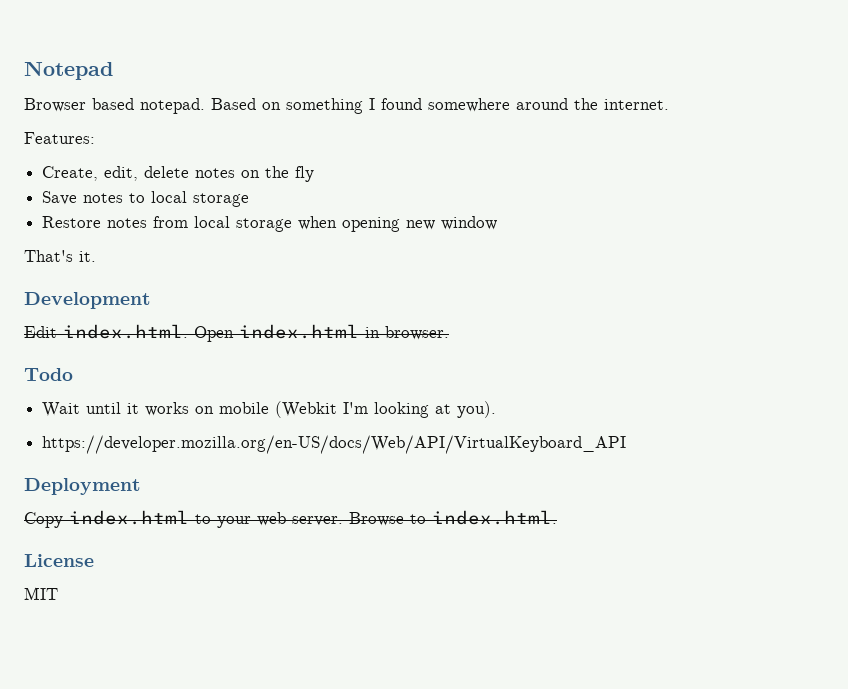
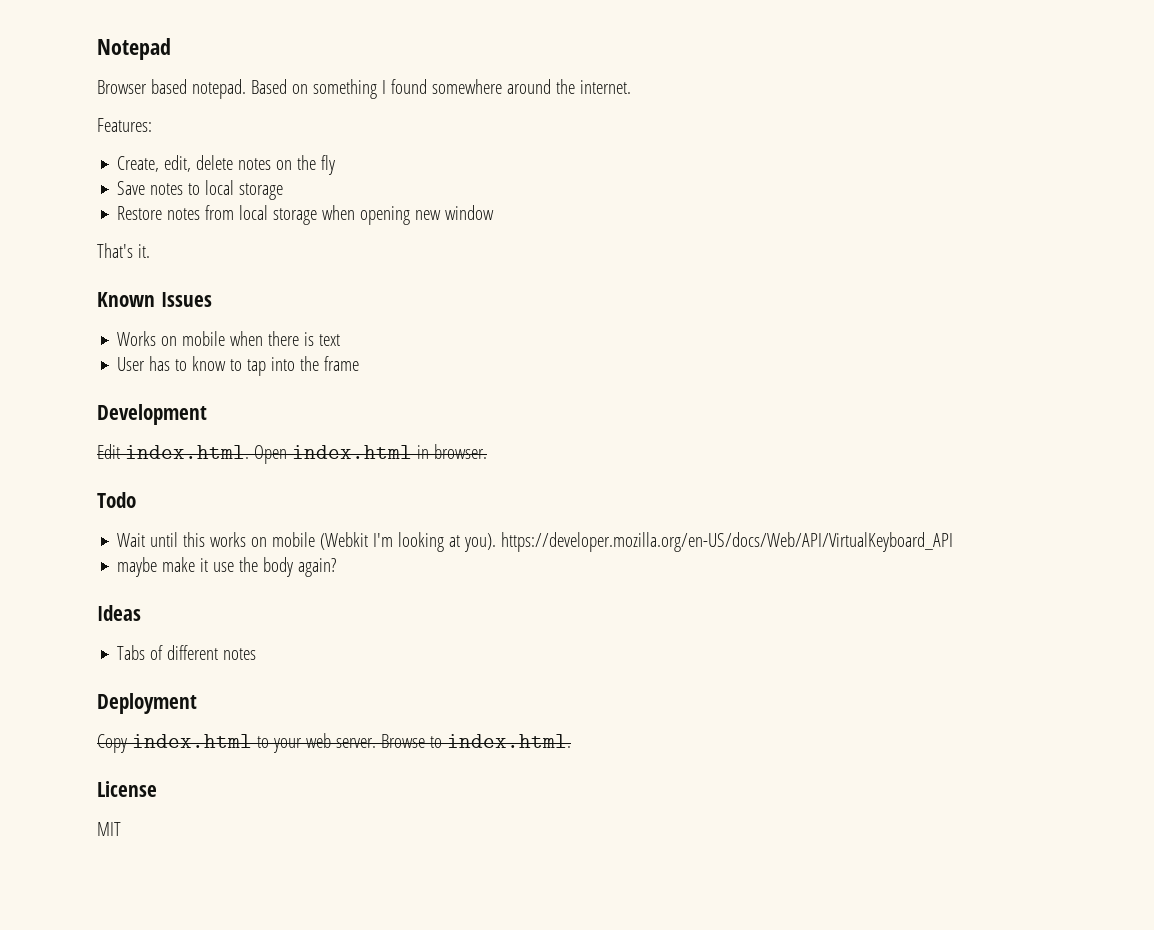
+ Known Issues
+ Works on mobile when there is text
+ User has to know to tap into the frame
- Wait until it works on mobile (Webkit I'm looking at you).
- https://developer.mozilla.org/en-US/docs/Web/API/VirtualKeyboard_API
+ Wait until this works on mobile (Webkit I'm looking at you). https://developer.mozilla.org/en-US/docs/Web/API/VirtualKeyboard_API
+ maybe make it use the body again?
+ Ideas
+ Tabs of different notes

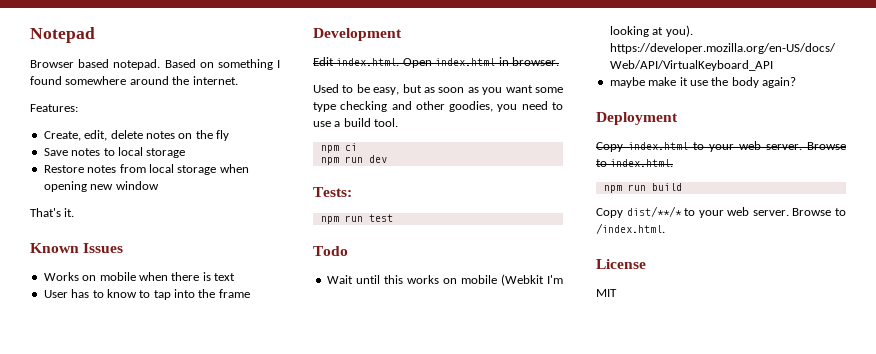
+ Used to be easy, but as soon as you want some type checking and other goodies, you need to use a build tool.
+ npm ci
+ npm run dev
+ Tests:
+ npm run test
- Ideas
- Tabs of different notes
+ npm run build
+ Copy dist/**/* to your web server. Browse to /index.html.

